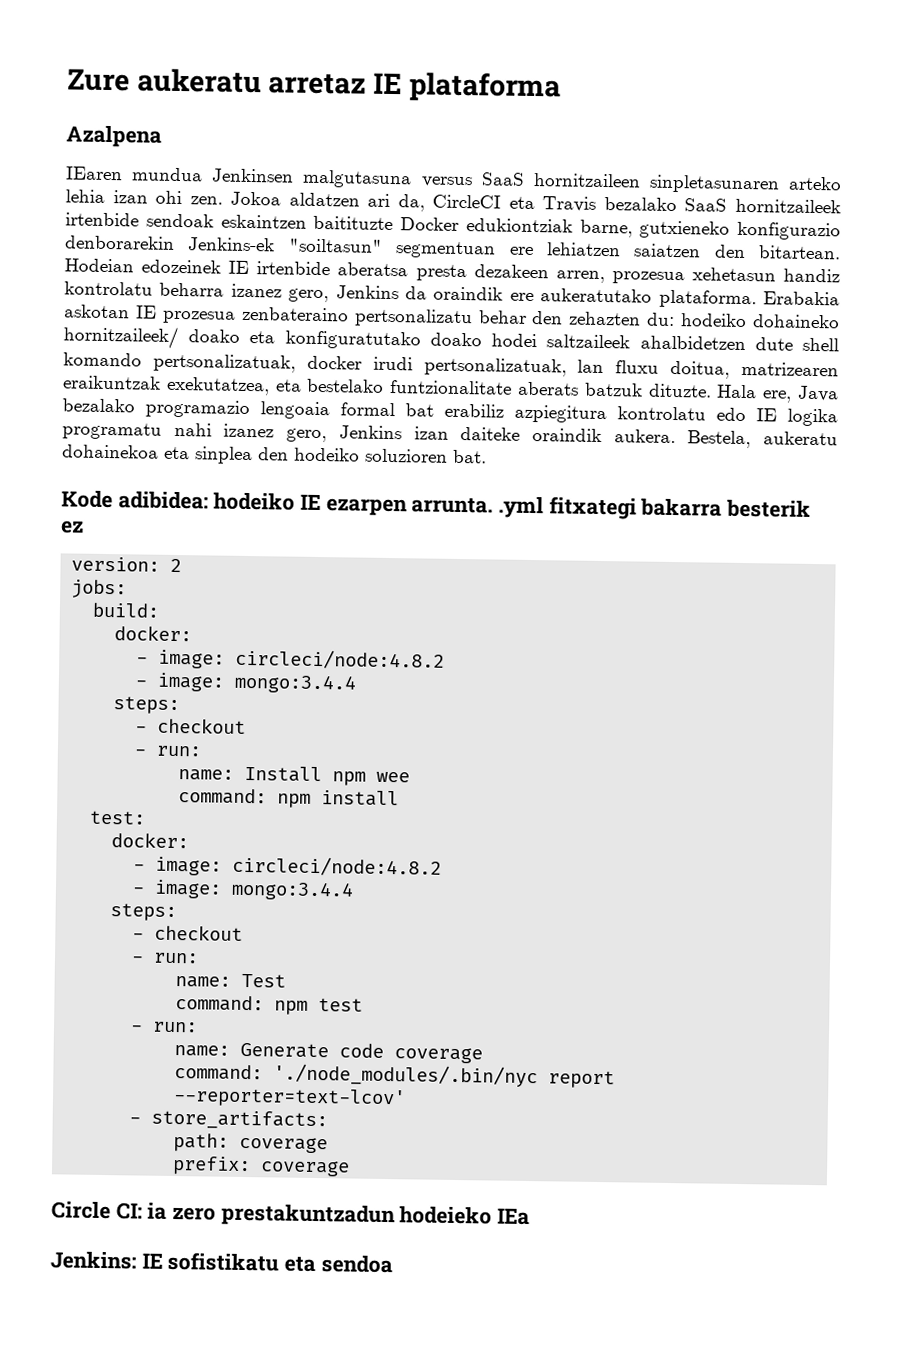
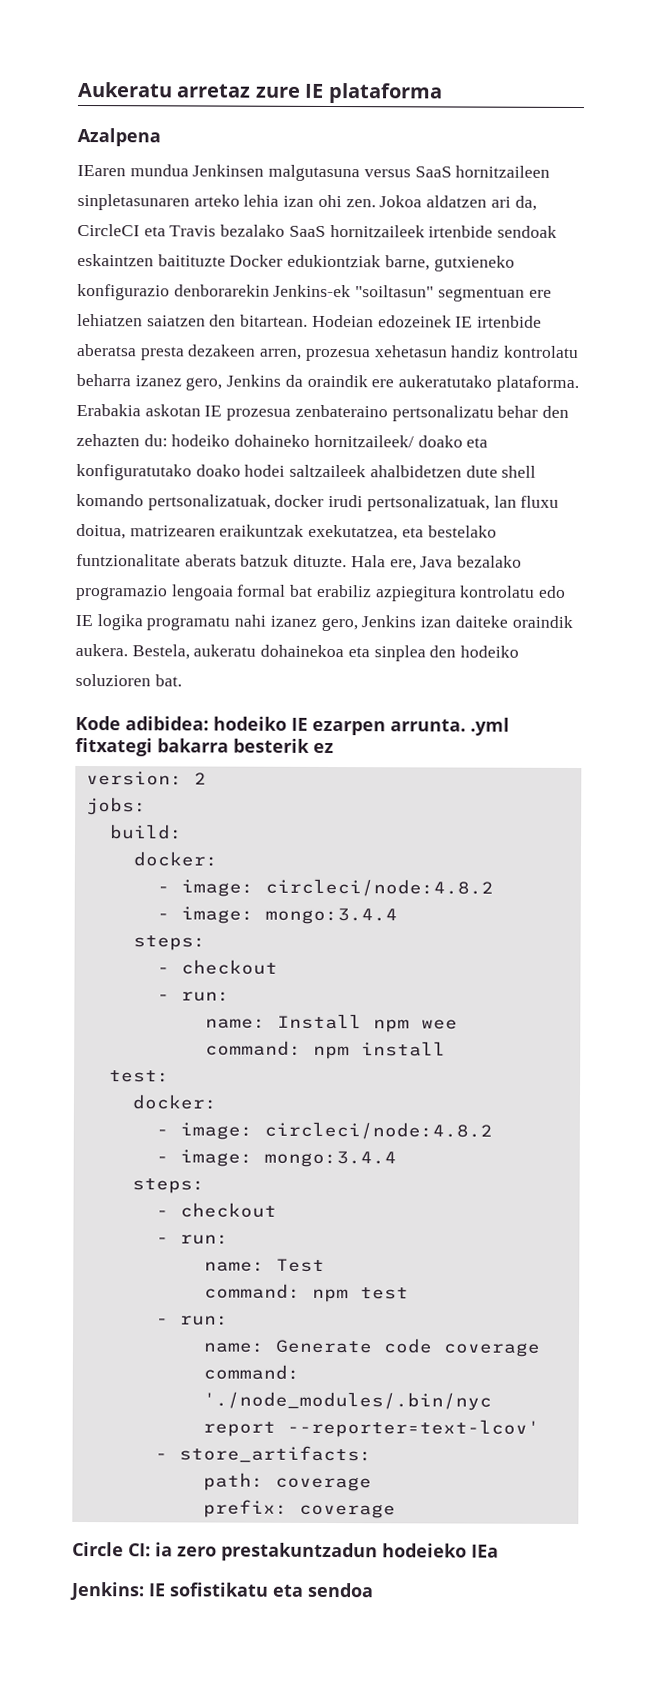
- Zure aukeratu arretaz IE plataforma
+ Aukeratu arretaz zure IE plataforma

